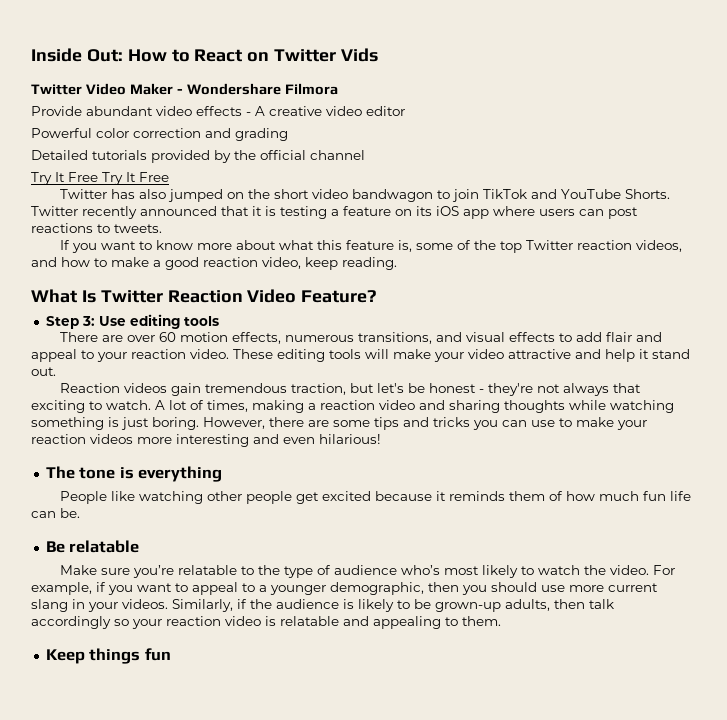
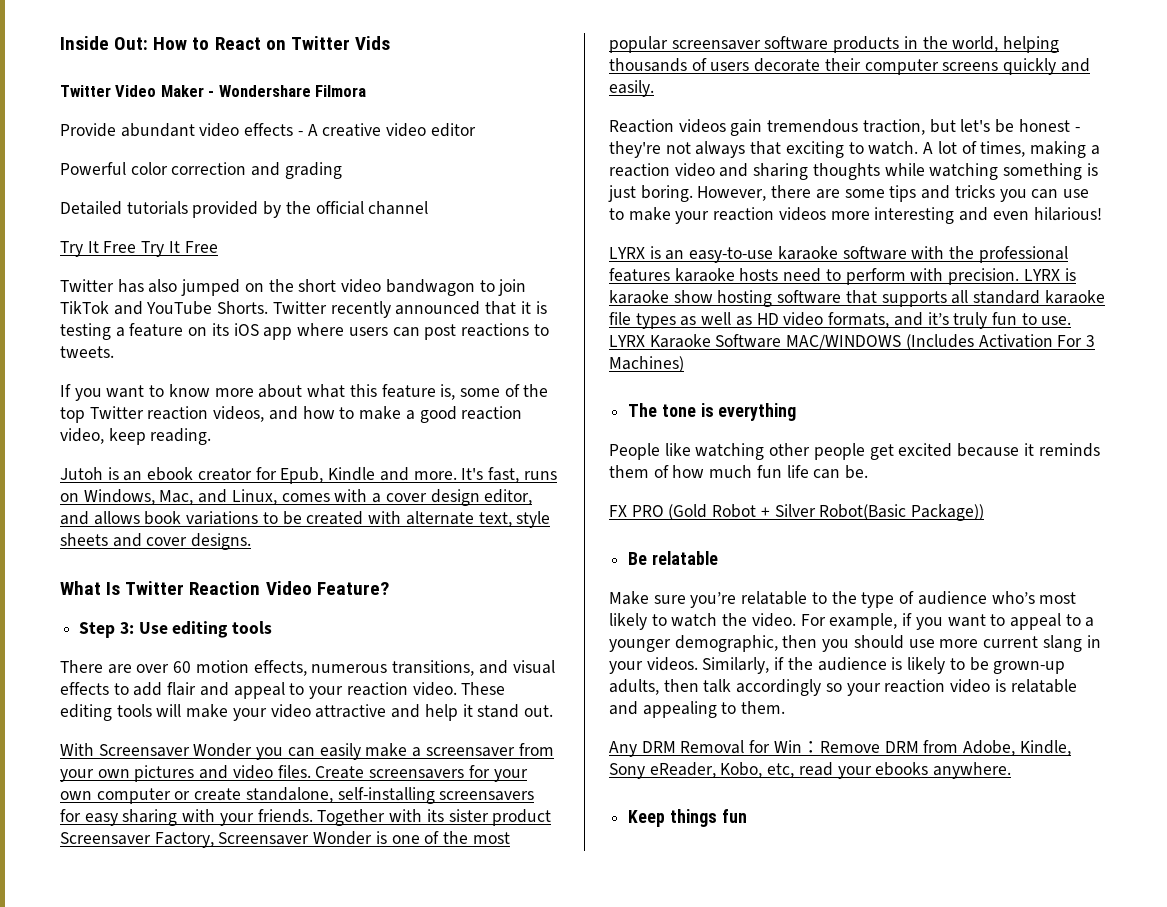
+ Jutoh is an ebook creator for Epub, Kindle and more. It's fast, runs on Windows, Mac, and Linux, comes with a cover design editor, and allows book variations to be created with alternate text, style sheets and cover designs.
+ With Screensaver Wonder you can easily make a screensaver from your own pictures and video files. Create screensavers for your own computer or create standalone, self-installing screensavers for easy sharing with your friends. Together with its sister product Screensaver Factory, Screensaver Wonder is one of the most popular screensaver software products in the world, helping thousands of users decorate their computer screens quickly and easily.
+ LYRX is an easy-to-use karaoke software with the professional features karaoke hosts need to perform with precision. LYRX is karaoke show hosting software that supports all standard karaoke file types as well as HD video formats, and it’s truly fun to use. LYRX Karaoke Software MAC/WINDOWS (Includes Activation For 3 Machines)
+ FX PRO (Gold Robot + Silver Robot(Basic Package))
+ Any DRM Removal for Win：Remove DRM from Adobe, Kindle, Sony eReader, Kobo, etc, read your ebooks anywhere.

